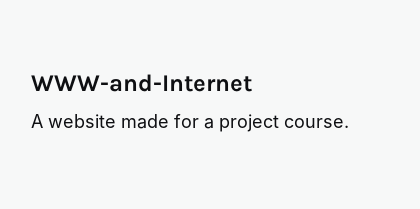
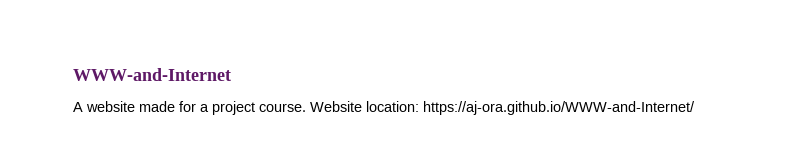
+ Website location: https://aj-ora.github.io/WWW-and-Internet/

